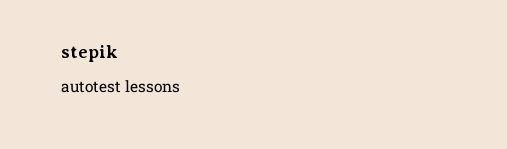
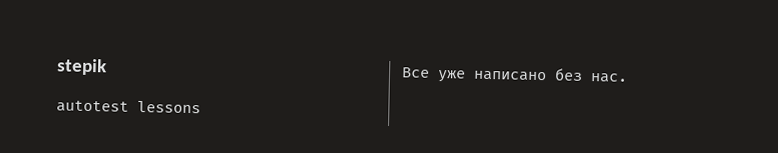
+ Все уже написано без нас.

